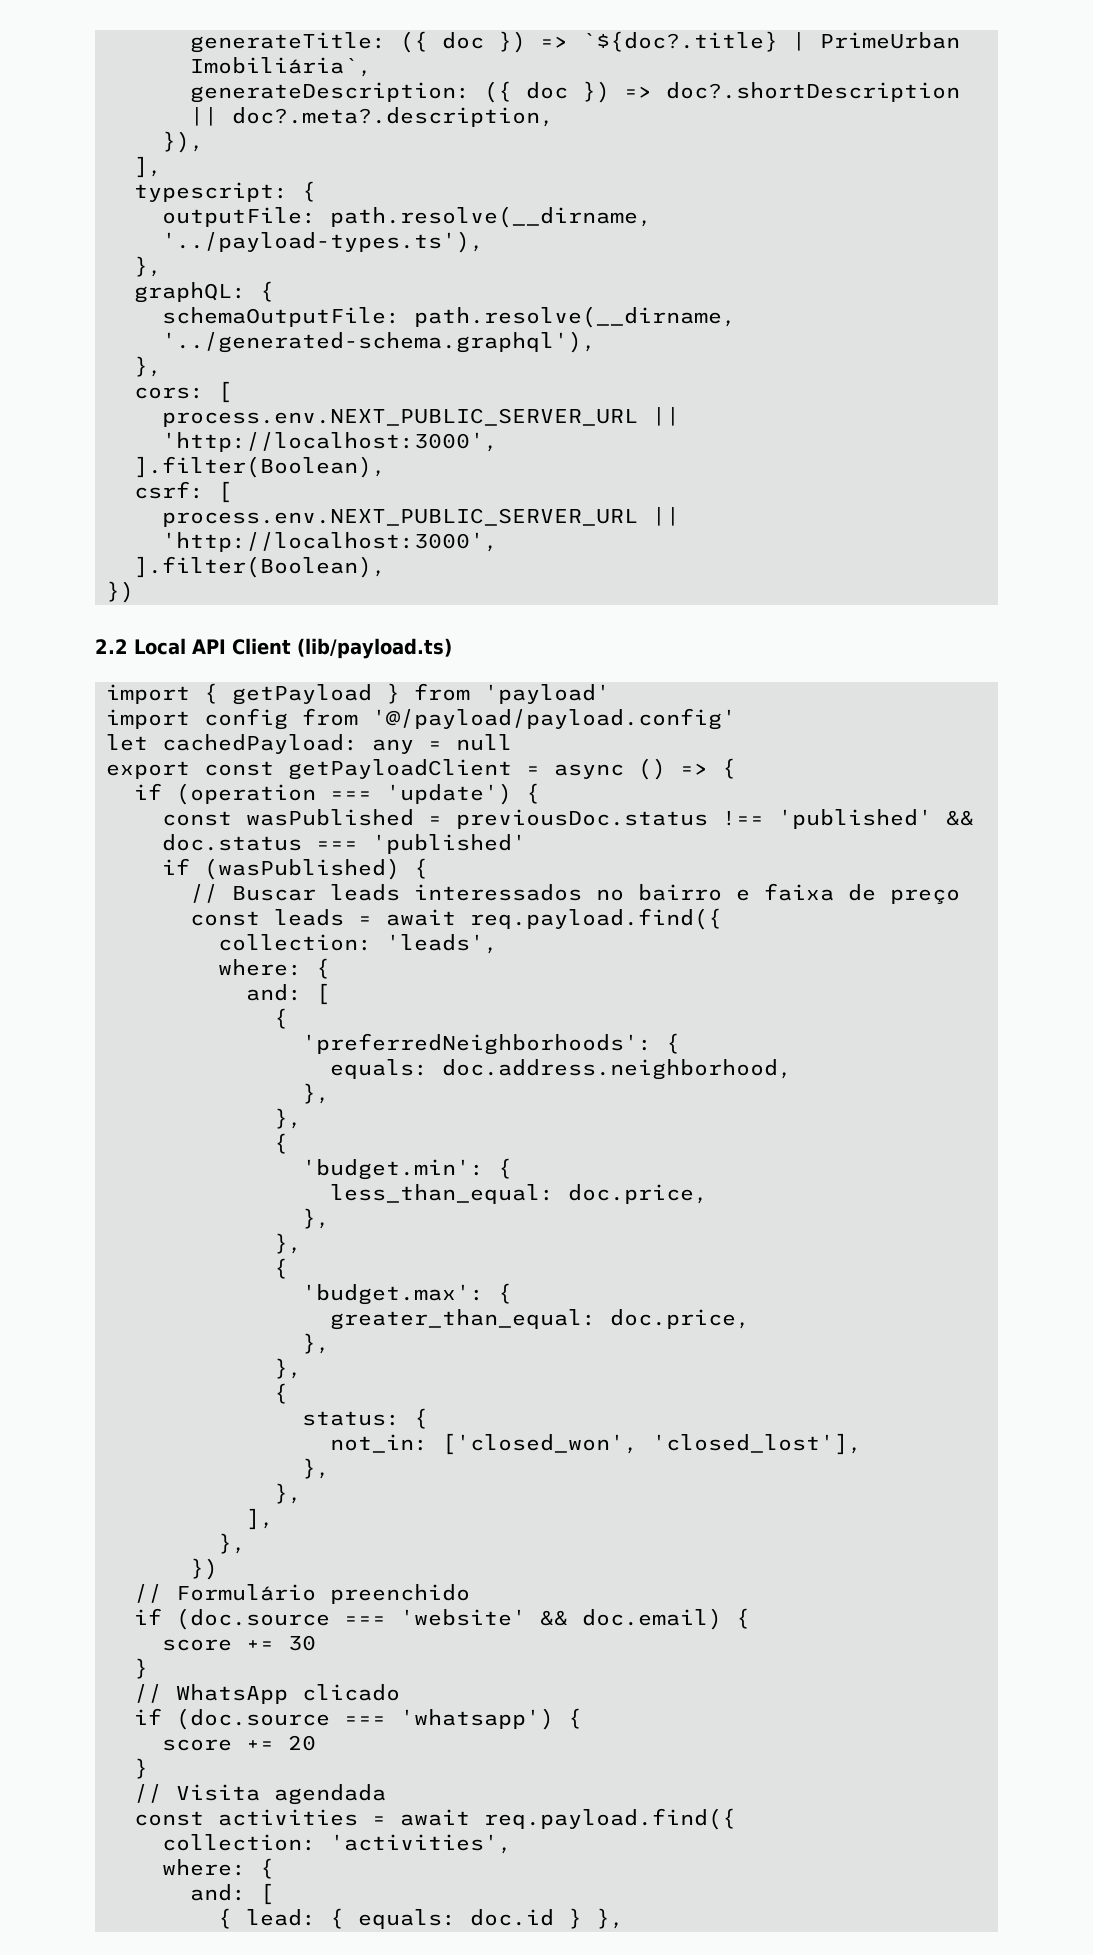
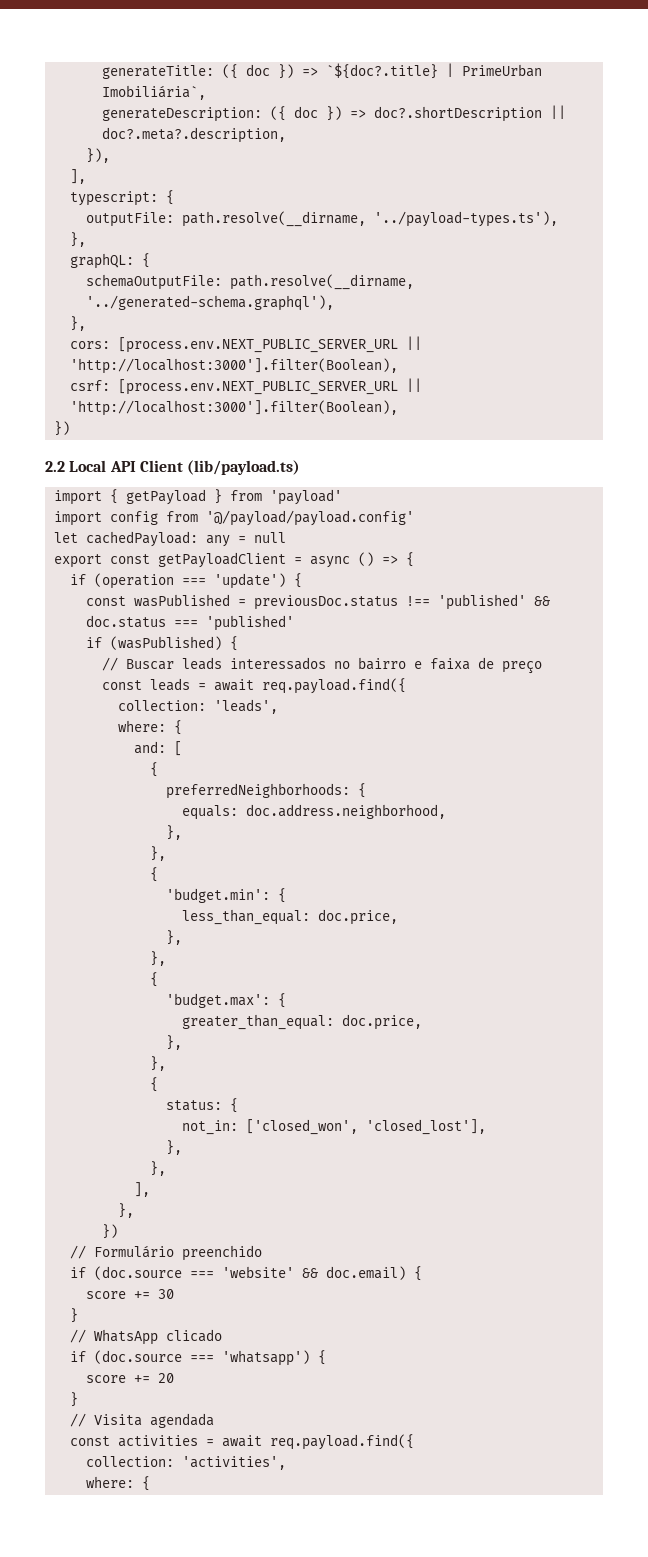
- cors: [
- process.env.NEXT_PUBLIC_SERVER_URL || 'http://localhost:3000',
- ].filter(Boolean),
- csrf: [
- process.env.NEXT_PUBLIC_SERVER_URL || 'http://localhost:3000',
- ].filter(Boolean),
+ cors: [process.env.NEXT_PUBLIC_SERVER_URL || 'http://localhost:3000'].filter(Boolean),
+ csrf: [process.env.NEXT_PUBLIC_SERVER_URL || 'http://localhost:3000'].filter(Boolean),
- 'preferredNeighborhoods': {
+ preferredNeighborhoods: {
  collection: 'activities',
  where: {
- and: [
- { lead: { equals: doc.id } },

